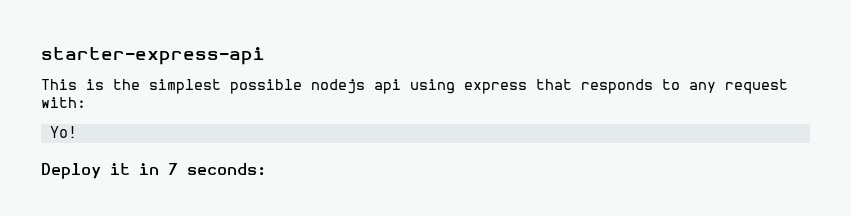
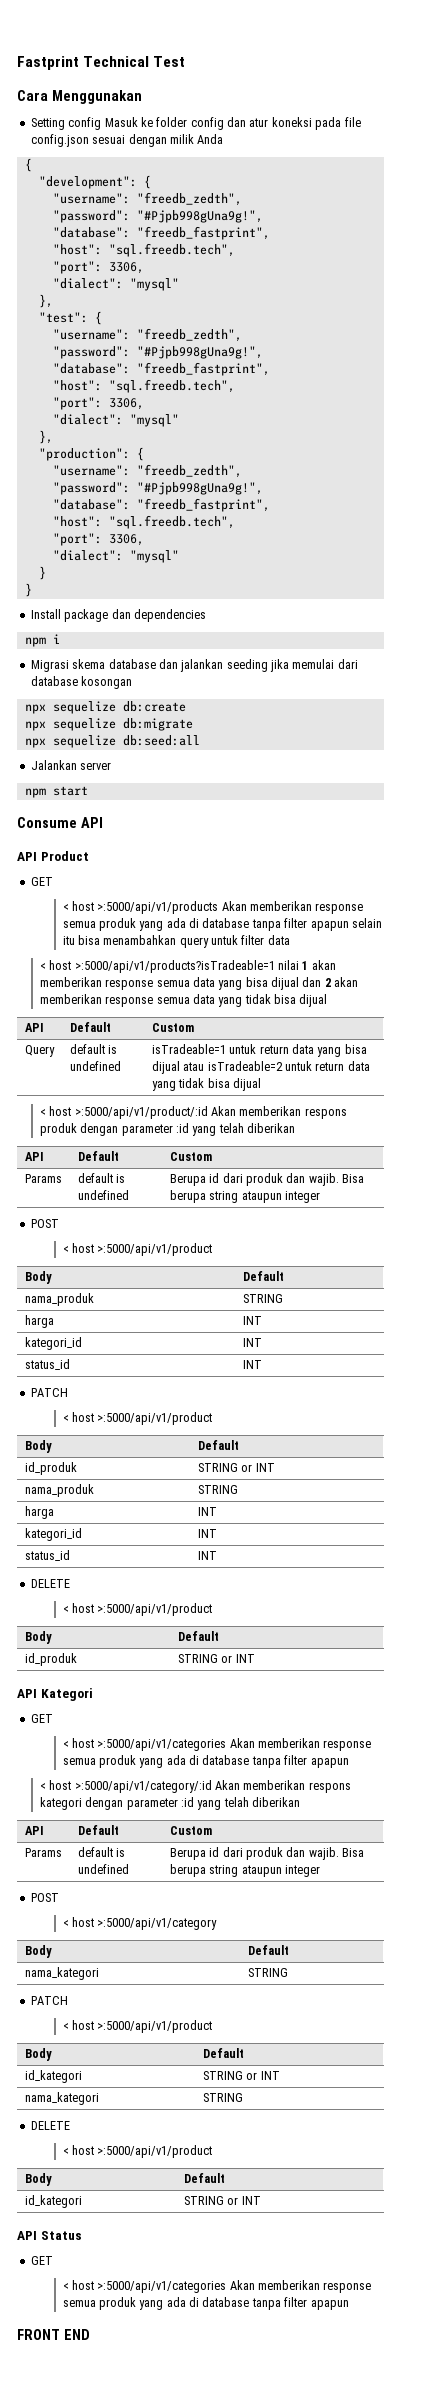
- starter-express-api
- This is the simplest possible nodejs api using express that responds to any request with:
- Yo!
- Deploy it in 7 seconds:
+ Fastprint Technical Test
+ Cara Menggunakan
+ Setting config Masuk ke folder config dan atur koneksi pada file config.json sesuai dengan milik Anda
+ {
+ "development": {
+ "username": "freedb_zedth",
+ "password": "#Pjpb998gUna9g!",
+ "database": "freedb_fastprint",
+ "host": "sql.freedb.tech",
+ "port": 3306,
+ "dialect": "mysql"
+ },
+ "test": {
+ "username": "freedb_zedth",
+ "password": "#Pjpb998gUna9g!",
+ "database": "freedb_fastprint",
+ "host": "sql.freedb.tech",
+ "port": 3306,
+ "dialect": "mysql"
+ },
+ "production": {
+ "username": "freedb_zedth",
+ "password": "#Pjpb998gUna9g!",
+ "database": "freedb_fastprint",
+ "host": "sql.freedb.tech",
+ "port": 3306,
+ "dialect": "mysql"
+ }
+ }
+ Install package dan dependencies
+ npm i
+ Migrasi skema database dan jalankan seeding jika memulai dari database kosongan
+ npx sequelize db:create
+ npx sequelize db:migrate
+ npx sequelize db:seed:all
+ Jalankan server
+ npm start
+ Consume API
+ API Product
+ GET
+ < host >:5000/api/v1/products Akan memberikan response semua produk yang ada di database tanpa filter apapun selain itu bisa menambahkan query untuk filter data
+ < host >:5000/api/v1/products?isTradeable=1 nilai 1 akan memberikan response semua data yang bisa dijual dan 2 akan memberikan response semua data yang tidak bisa dijual
+ API | Default | Custom
+ Query | default is undefined | isTradeable=1 untuk return data yang bisa dijual atau isTradeable=2 untuk return data yang tidak bisa dijual
+ < host >:5000/api/v1/product/:id Akan memberikan respons produk dengan parameter :id yang telah diberikan
+ API | Default | Custom
+ Params | default is undefined | Berupa id dari produk dan wajib. Bisa berupa string ataupun integer
+ POST
+ < host >:5000/api/v1/product
+ Body | Default
+ nama_produk | STRING
+ harga | INT
+ kategori_id | INT
+ status_id | INT
+ PATCH
+ < host >:5000/api/v1/product
+ Body | Default
+ id_produk | STRING or INT
+ nama_produk | STRING
+ harga | INT
+ kategori_id | INT
+ status_id | INT
+ DELETE
+ < host >:5000/api/v1/product
+ Body | Default
+ id_produk | STRING or INT
+ API Kategori
+ GET
+ < host >:5000/api/v1/categories Akan memberikan response semua produk yang ada di database tanpa filter apapun
+ < host >:5000/api/v1/category/:id Akan memberikan respons kategori dengan parameter :id yang telah diberikan
+ API | Default | Custom
+ Params | default is undefined | Berupa id dari produk dan wajib. Bisa berupa string ataupun integer
+ POST
+ < host >:5000/api/v1/category
+ Body | Default
+ nama_kategori | STRING
+ PATCH
+ < host >:5000/api/v1/product
+ Body | Default
+ id_kategori | STRING or INT
+ nama_kategori | STRING
+ DELETE
+ < host >:5000/api/v1/product
+ Body | Default
+ id_kategori | STRING or INT
+ API Status
+ GET
+ < host >:5000/api/v1/categories Akan memberikan response semua produk yang ada di database tanpa filter apapun
+ FRONT END

